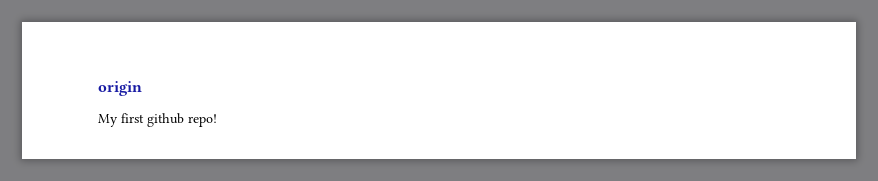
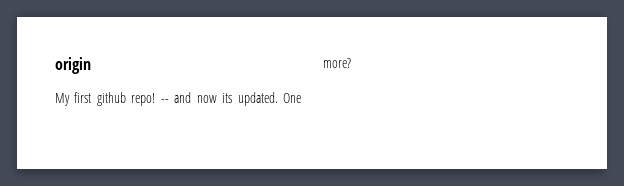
+ -- and now its updated. One more?

